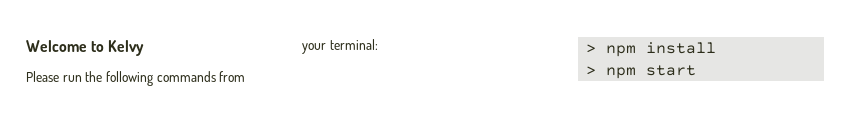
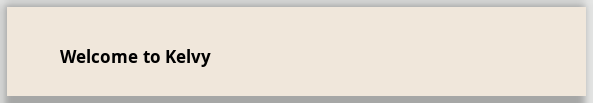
- Please run the following commands from your terminal:
- > npm install
- > npm start

